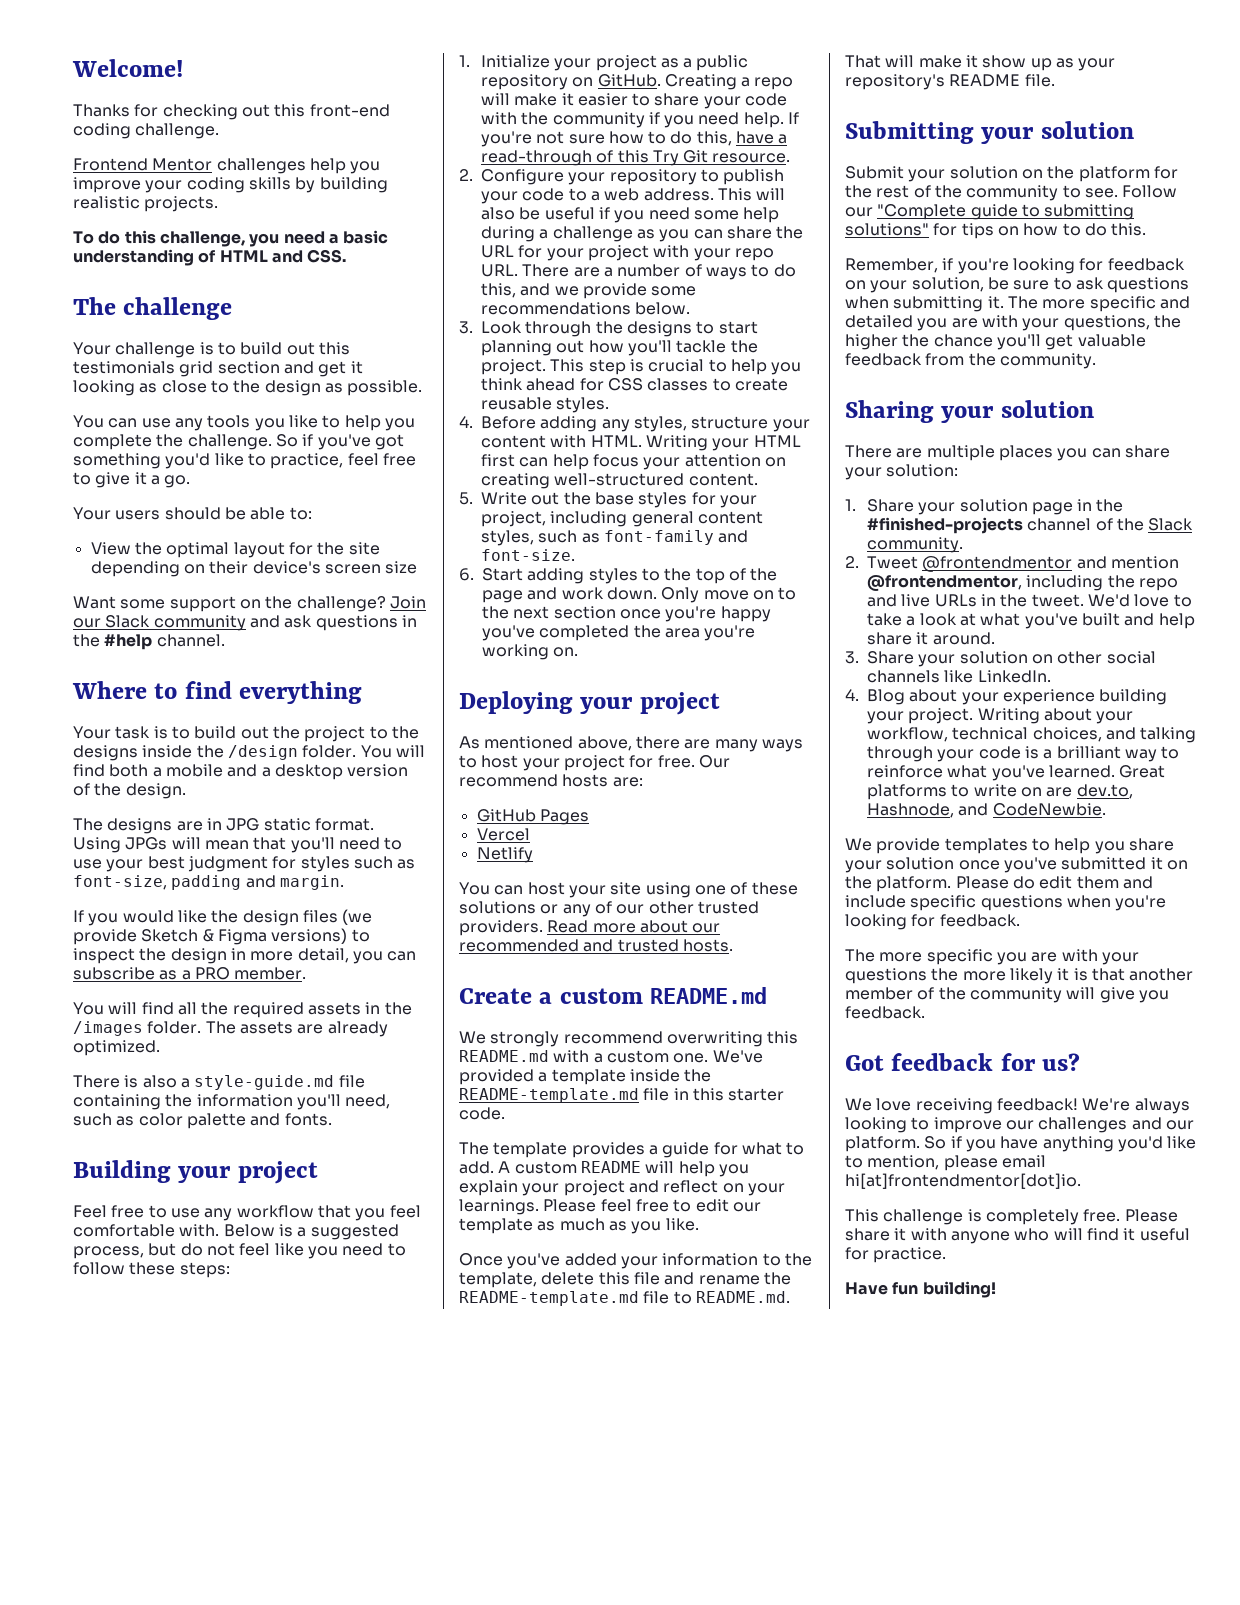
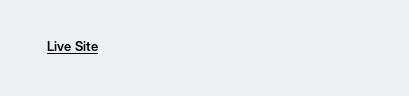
- Welcome!
- Thanks for checking out this front-end coding challenge.
- Frontend Mentor challenges help you improve your coding skills by building realistic projects.
- To do this challenge, you need a basic understanding of HTML and CSS.
- The challenge
- Your challenge is to build out this testimonials grid section and get it looking as close to the design as possible.
- You can use any tools you like to help you complete the challenge. So if you've got something you'd like to practice, feel free to give it a go.
- Your users should be able to:
- View the optimal layout for the site depending on their device's screen size
- Want some support on the challenge? Join our Slack community and ask questions in the #help channel.
- Where to find everything
- Your task is to build out the project to the designs inside the /design folder. You will find both a mobile and a desktop version of the design.
- The designs are in JPG static format. Using JPGs will mean that you'll need to use your best judgment for styles such as font-size, padding and margin.
- If you would like the design files (we provide Sketch & Figma versions) to inspect the design in more detail, you can subscribe as a PRO member.
- You will find all the required assets in the /images folder. The assets are already optimized.
- There is also a style-guide.md file containing the information you'll need, such as color palette and fonts.
- Building your project
- Feel free to use any workflow that you feel comfortable with. Below is a suggested process, but do not feel like you need to follow these steps:
- 1. Initialize your project as a public repository on GitHub. Creating a repo will make it easier to share your code with the community if you need help. If you're not sure how to do this, have a read-through of this Try Git resource.
- 2. Configure your repository to publish your code to a web address. This will also be useful if you need some help during a challenge as you can share the URL for your project with your repo URL. There are a number of ways to do this, and we provide some recommendations below.
- 3. Look through the designs to start planning out how you'll tackle the project. This step is crucial to help you think ahead for CSS classes to create reusable styles.
- 4. Before adding any styles, structure your content with HTML. Writing your HTML first can help focus your attention on creating well-structured content.
- 5. Write out the base styles for your project, including general content styles, such as font-family and font-size.
- 6. Start adding styles to the top of the page and work down. Only move on to the next section once you're happy you've completed the area you're working on.
- Deploying your project
- As mentioned above, there are many ways to host your project for free. Our recommend hosts are:
- GitHub Pages
- Vercel
- Netlify
- You can host your site using one of these solutions or any of our other trusted providers. Read more about our recommended and trusted hosts.
- Create a custom README.md
- We strongly recommend overwriting this README.md with a custom one. We've provided a template inside the README-template.md file in this starter code.
- The template provides a guide for what to add. A custom README will help you explain your project and reflect on your learnings. Please feel free to edit our template as much as you like.
- Once you've added your information to the template, delete this file and rename the README-template.md file to README.md. That will make it show up as your repository's README file.
- Submitting your solution
- Submit your solution on the platform for the rest of the community to see. Follow our "Complete guide to submitting solutions" for tips on how to do this.
- Remember, if you're looking for feedback on your solution, be sure to ask questions when submitting it. The more specific and detailed you are with your questions, the higher the chance you'll get valuable feedback from the community.
- Sharing your solution
- There are multiple places you can share your solution:
- 1. Share your solution page in the #finished-projects channel of the Slack community.
- 2. Tweet @frontendmentor and mention @frontendmentor, including the repo and live URLs in the tweet. We'd love to take a look at what you've built and help share it around.
- 3. Share your solution on other social channels like LinkedIn.
- 4. Blog about your experience building your project. Writing about your workflow, technical choices, and talking through your code is a brilliant way to reinforce what you've learned. Great platforms to write on are dev.to, Hashnode, and CodeNewbie.
- We provide templates to help you share your solution once you've submitted it on the platform. Please do edit them and include specific questions when you're looking for feedback.
- The more specific you are with your questions the more likely it is that another member of the community will give you feedback.
- Got feedback for us?
- We love receiving feedback! We're always looking to improve our challenges and our platform. So if you have anything you'd like to mention, please email hi[at]frontendmentor[dot]io.
- This challenge is completely free. Please share it with anyone who will find it useful for practice.
- Have fun building!
+ Live Site

